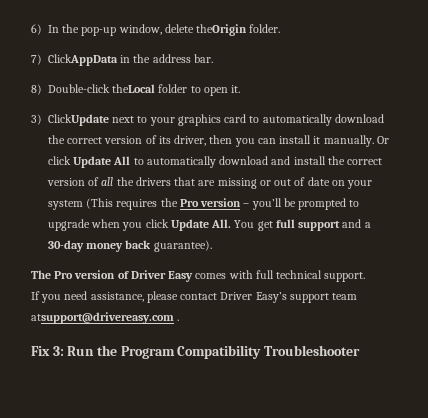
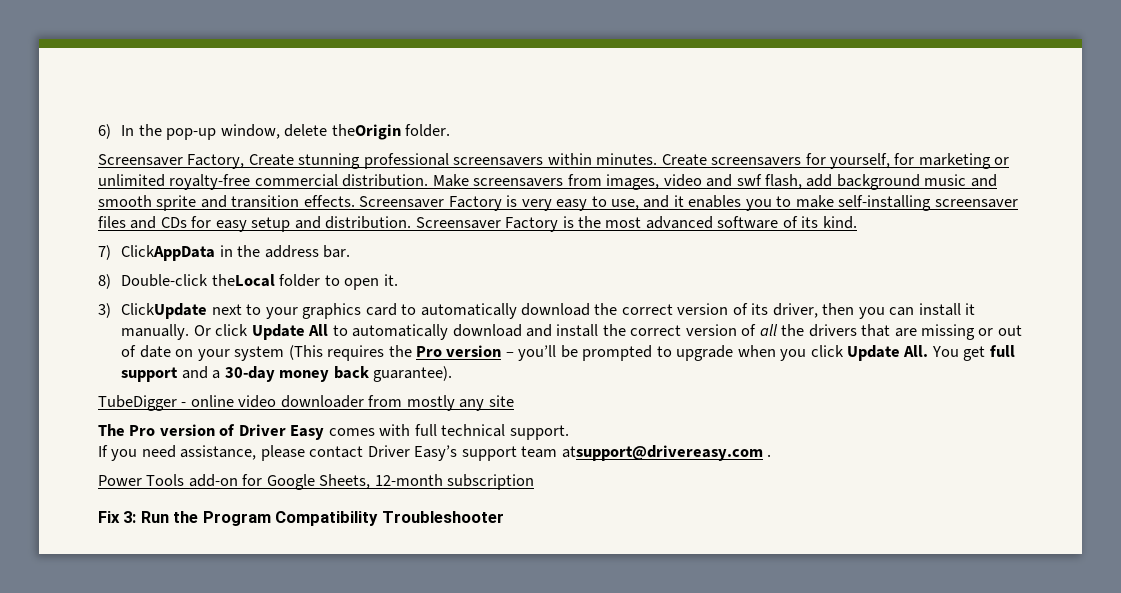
+ Screensaver Factory, Create stunning professional screensavers within minutes. Create screensavers for yourself, for marketing or unlimited royalty-free commercial distribution. Make screensavers from images, video and swf flash, add background music and smooth sprite and transition effects. Screensaver Factory is very easy to use, and it enables you to make self-installing screensaver files and CDs for easy setup and distribution. Screensaver Factory is the most advanced software of its kind.
+ TubeDigger - online video downloader from mostly any site
+ Power Tools add-on for Google Sheets, 12-month subscription

